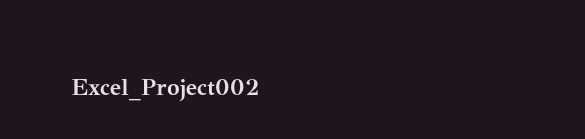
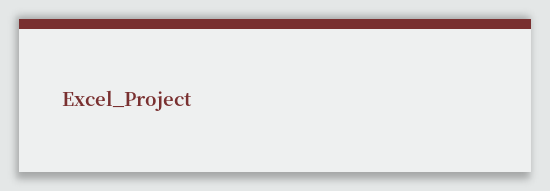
- Excel_Project002
+ Excel_Project

